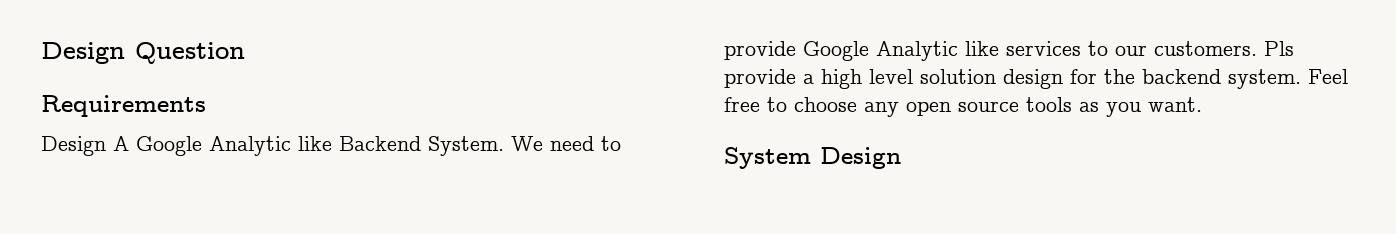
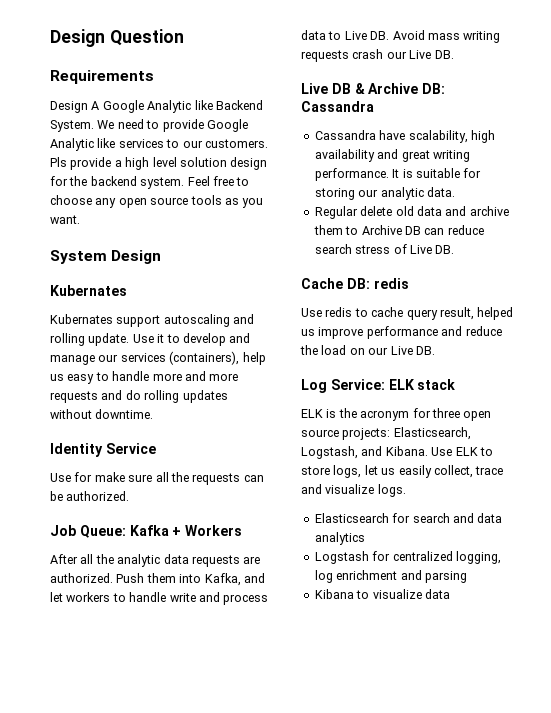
  System Design
+ Kubernates
+ Kubernates support autoscaling and rolling update. Use it to develop and manage our services (containers), help us easy to handle more and more requests and do rolling updates without downtime.
+ Identity Service
+ Use for make sure all the requests can be authorized.
+ Job Queue: Kafka + Workers
+ After all the analytic data requests are authorized. Push them into Kafka, and let workers to handle write and process data to Live DB. Avoid mass writing requests crash our Live DB.
+ Live DB & Archive DB: Cassandra
+ Cassandra have scalability, high availability and great writing performance. It is suitable for storing our analytic data.
+ Regular delete old data and archive them to Archive DB can reduce search stress of Live DB.
+ Cache DB: redis
+ Use redis to cache query result, helped us improve performance and reduce the load on our Live DB.
+ Log Service: ELK stack
+ ELK is the acronym for three open source projects: Elasticsearch, Logstash, and Kibana. Use ELK to store logs, let us easily collect, trace and visualize logs.
+ Elasticsearch for search and data analytics
+ Logstash for centralized logging, log enrichment and parsing
+ Kibana to visualize data

